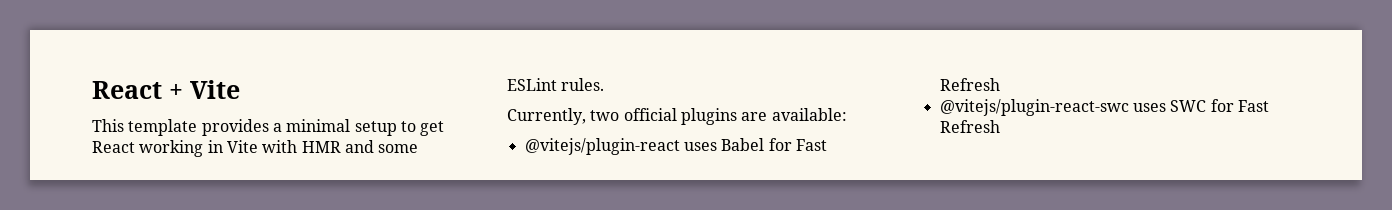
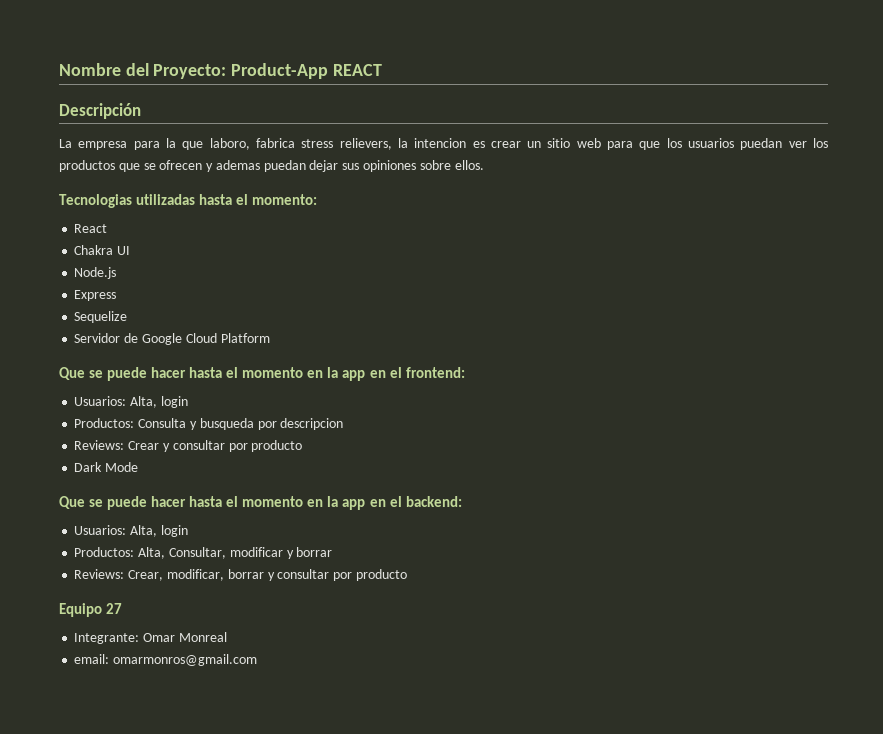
- React + Vite
- This template provides a minimal setup to get React working in Vite with HMR and some ESLint rules.
- Currently, two official plugins are available:
- @vitejs/plugin-react uses Babel for Fast Refresh
- @vitejs/plugin-react-swc uses SWC for Fast Refresh
+ Nombre del Proyecto: Product-App REACT
+ Descripción
+ La empresa para la que laboro, fabrica stress relievers, la intencion es crear un sitio web para que los usuarios puedan ver los productos que se ofrecen y ademas puedan dejar sus opiniones sobre ellos.
+ Tecnologias utilizadas hasta el momento:
+ React
+ Chakra UI
+ Node.js
+ Express
+ Sequelize
+ Servidor de Google Cloud Platform
+ Que se puede hacer hasta el momento en la app en el frontend:
+ Usuarios: Alta, login
+ Productos: Consulta y busqueda por descripcion
+ Reviews: Crear y consultar por producto
+ Dark Mode
+ Que se puede hacer hasta el momento en la app en el backend:
+ Usuarios: Alta, login
+ Productos: Alta, Consultar, modificar y borrar
+ Reviews: Crear, modificar, borrar y consultar por producto
+ Equipo 27
+ Integrante: Omar Monreal
+ email: omarmonros@gmail.com

